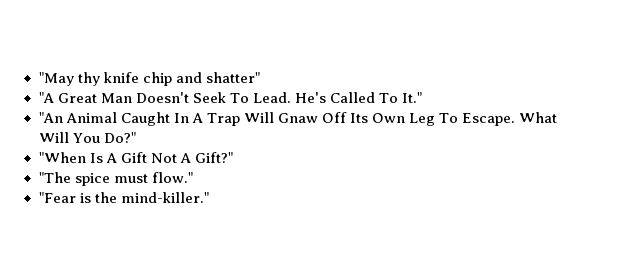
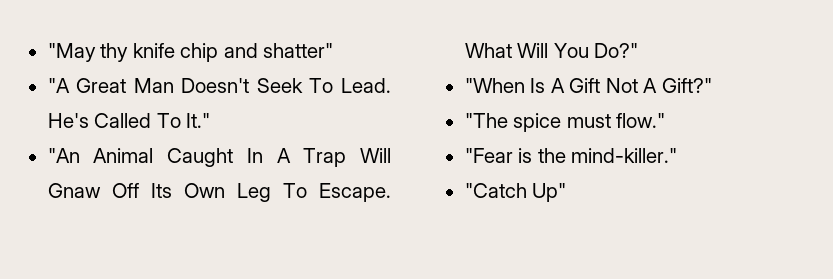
+ "Catch Up"

